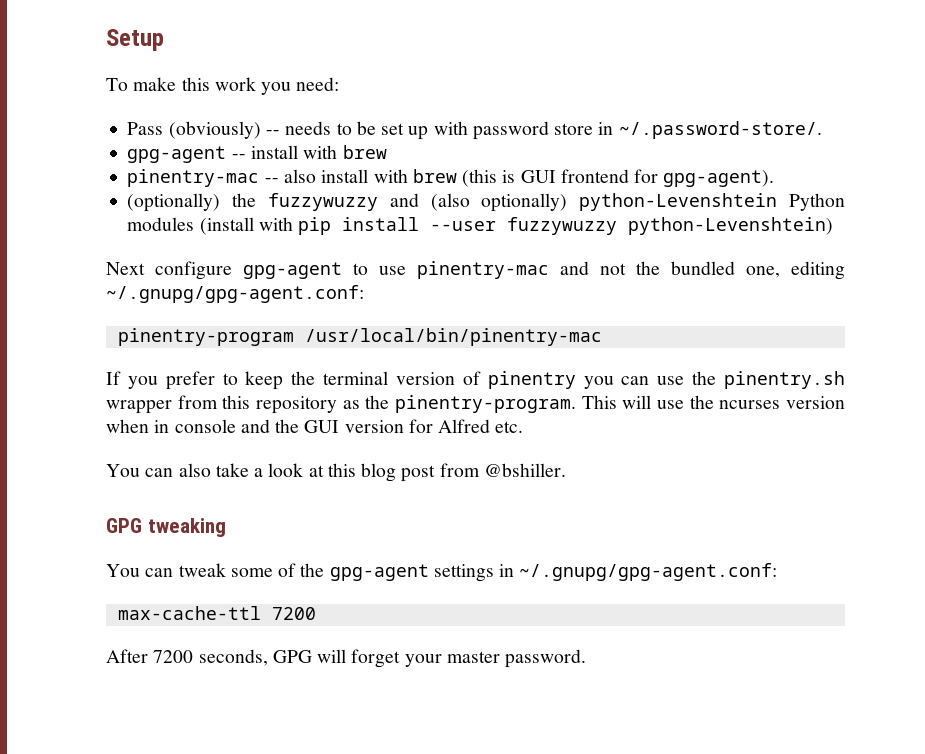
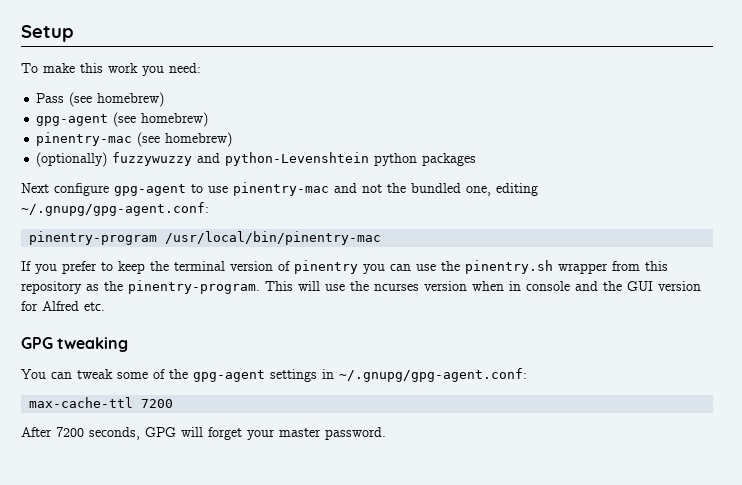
- Pass (obviously) -- needs to be set up with password store in ~/.password-store/.
- gpg-agent -- install with brew
- pinentry-mac -- also install with brew (this is GUI frontend for gpg-agent).
+ Pass (see homebrew)
+ gpg-agent (see homebrew)
+ pinentry-mac (see homebrew)
- (optionally) the fuzzywuzzy and (also optionally) python-Levenshtein Python modules (install with pip install --user fuzzywuzzy python-Levenshtein)
+ (optionally) fuzzywuzzy and python-Levenshtein python packages
- You can also take a look at this blog post from @bshiller.

